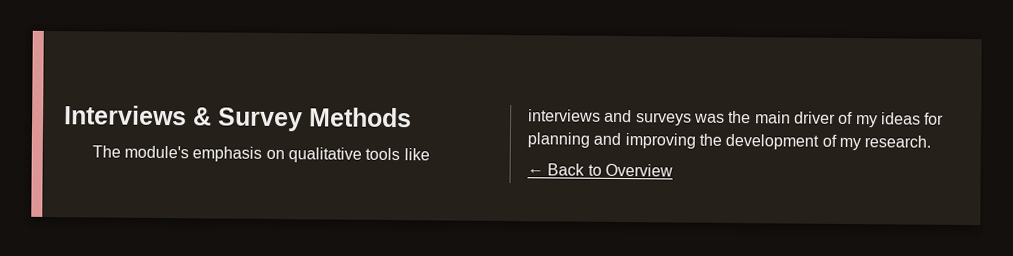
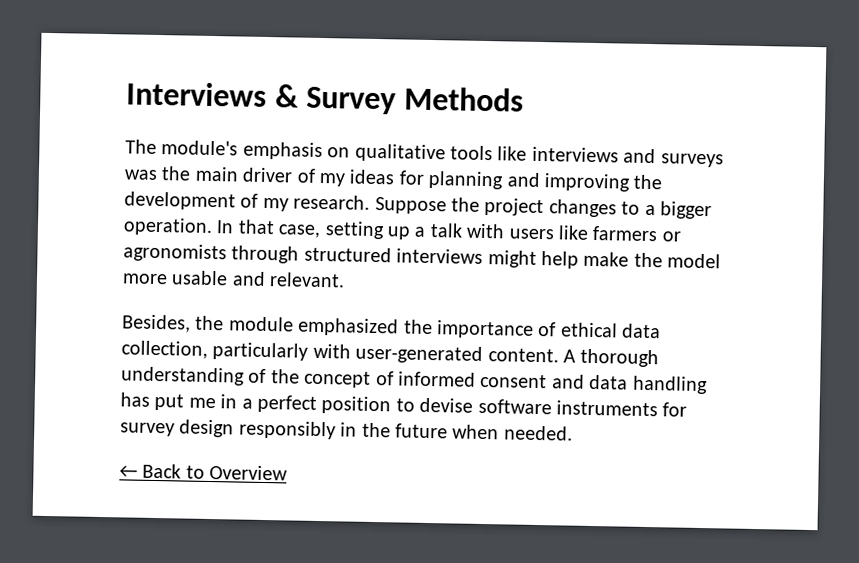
+ Suppose the project changes to a bigger operation. In that case, setting up a talk with users like farmers or agronomists through structured interviews might help make the model more usable and relevant.
+ Besides, the module emphasized the importance of ethical data collection, particularly with user-generated content. A thorough understanding of the concept of informed consent and data handling has put me in a perfect position to devise software instruments for survey design responsibly in the future when needed.

